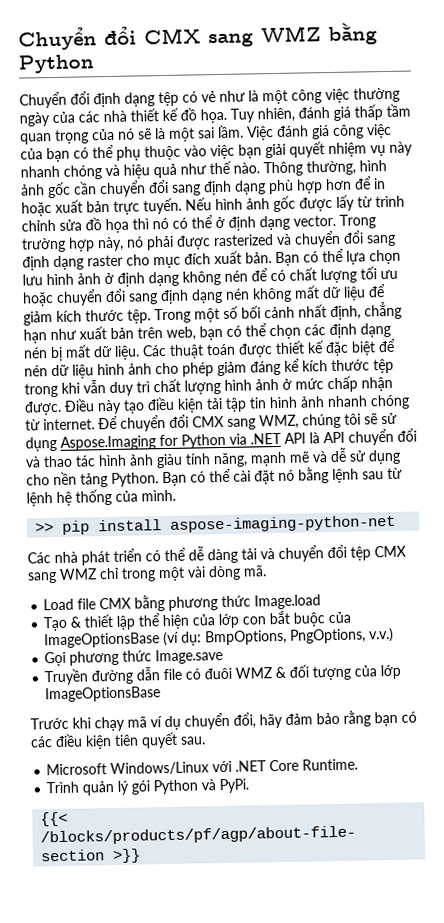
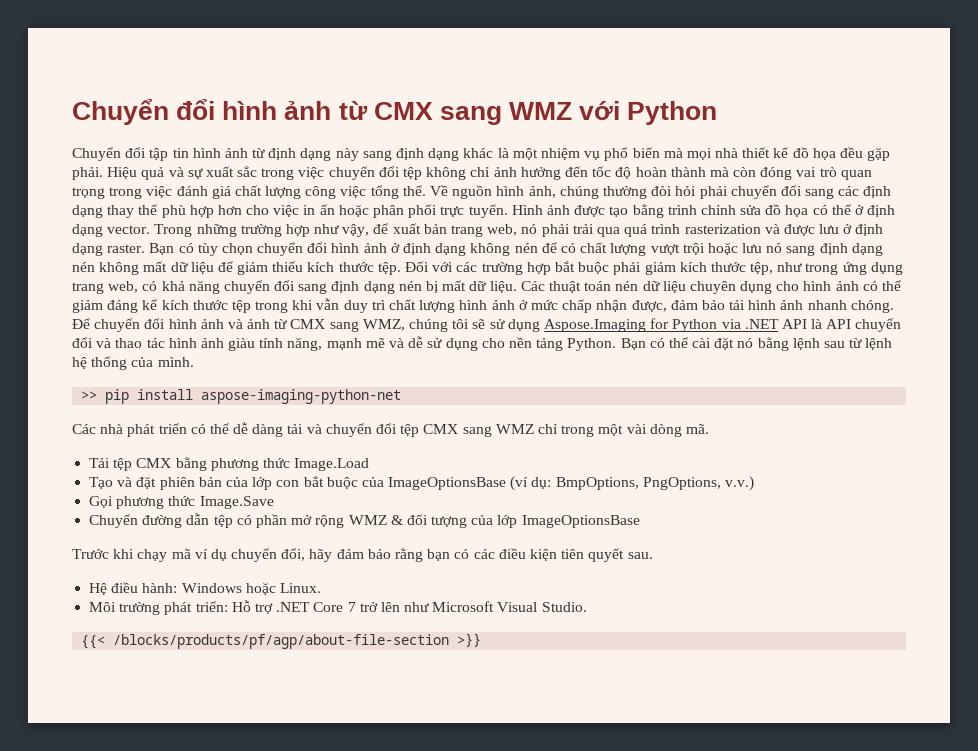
- Chuyển đổi CMX sang WMZ bằng Python
+ Chuyển đổi hình ảnh từ CMX sang WMZ với Python
- Chuyển đổi định dạng tệp có vẻ như là một công việc thường ngày của các nhà thiết kế đồ họa. Tuy nhiên, đánh giá thấp tầm quan trọng của nó sẽ là một sai lầm. Việc đánh giá công việc của bạn có thể phụ thuộc vào việc bạn giải quyết nhiệm vụ này nhanh chóng và hiệu quả như thế nào. Thông thường, hình ảnh gốc cần chuyển đổi sang định dạng phù hợp hơn để in hoặc xuất bản trực tuyến. Nếu hình ảnh gốc được lấy từ trình chỉnh sửa đồ họa thì nó có thể ở định dạng vector.
+ Chuyển đổi tập tin hình ảnh từ định dạng này sang định dạng khác là một nhiệm vụ phổ biến mà mọi nhà thiết kế đồ họa đều gặp phải. Hiệu quả và sự xuất sắc trong việc chuyển đổi tệp không chỉ ảnh hưởng đến tốc độ hoàn thành mà còn đóng vai trò quan trọng trong việc đánh giá chất lượng công việc tổng thể. Về nguồn hình ảnh, chúng thường đòi hỏi phải chuyển đổi sang các định dạng thay thế phù hợp hơn cho việc in ấn hoặc phân phối trực tuyến. Hình ảnh được tạo bằng trình chỉnh sửa đồ họa có thể ở định dạng vector.
- Trong trường hợp này, nó phải được rasterized và chuyển đổi sang định dạng raster cho mục đích xuất bản. Bạn có thể lựa chọn lưu hình ảnh ở định dạng không nén để có chất lượng tối ưu hoặc chuyển đổi sang định dạng nén không mất dữ liệu để giảm kích thước tệp.
+ Trong những trường hợp như vậy, để xuất bản trang web, nó phải trải qua quá trình rasterization và được lưu ở định dạng raster. Bạn có tùy chọn chuyển đổi hình ảnh ở định dạng không nén để có chất lượng vượt trội hoặc lưu nó sang định dạng nén không mất dữ liệu để giảm thiểu kích thước tệp.
- Trong một số bối cảnh nhất định, chẳng hạn như xuất bản trên web, bạn có thể chọn các định dạng nén bị mất dữ liệu.
+ Đối với các trường hợp bắt buộc phải giảm kích thước tệp, như trong ứng dụng trang web, có khả năng chuyển đổi sang định dạng nén bị mất dữ liệu.
- Các thuật toán được thiết kế đặc biệt để nén dữ liệu hình ảnh cho phép giảm đáng kể kích thước tệp trong khi vẫn duy trì chất lượng hình ảnh ở mức chấp nhận được. Điều này tạo điều kiện tải tập tin hình ảnh nhanh chóng từ internet. Để chuyển đổi CMX sang WMZ, chúng tôi sẽ sử dụng Aspose.Imaging for Python via .NET API là API chuyển đổi và thao tác hình ảnh giàu tính năng, mạnh mẽ và dễ sử dụng cho nền tảng Python.
+ Các thuật toán nén dữ liệu chuyên dụng cho hình ảnh có thể giảm đáng kể kích thước tệp trong khi vẫn duy trì chất lượng hình ảnh ở mức chấp nhận được, đảm bảo tải hình ảnh nhanh chóng. Để chuyển đổi hình ảnh và ảnh từ CMX sang WMZ, chúng tôi sẽ sử dụng Aspose.Imaging for Python via .NET API là API chuyển đổi và thao tác hình ảnh giàu tính năng, mạnh mẽ và dễ sử dụng cho nền tảng Python.
- Load file CMX bằng phương thức Image.load
+ Tải tệp CMX bằng phương thức Image.Load
- Tạo & thiết lập thể hiện của lớp con bắt buộc của ImageOptionsBase (ví dụ: BmpOptions, PngOptions, v.v.)
+ Tạo và đặt phiên bản của lớp con bắt buộc của ImageOptionsBase (ví dụ: BmpOptions, PngOptions, v.v.)
- Gọi phương thức Image.save
- Truyền đường dẫn file có đuôi WMZ & đối tượng của lớp ImageOptionsBase
+ Gọi phương thức Image.Save
+ Chuyển đường dẫn tệp có phần mở rộng WMZ & đối tượng của lớp ImageOptionsBase
- Microsoft Windows/Linux với .NET Core Runtime.
- Trình quản lý gói Python và PyPi.
+ Hệ điều hành: Windows hoặc Linux.
+ Môi trường phát triển: Hỗ trợ .NET Core 7 trở lên như Microsoft Visual Studio.

